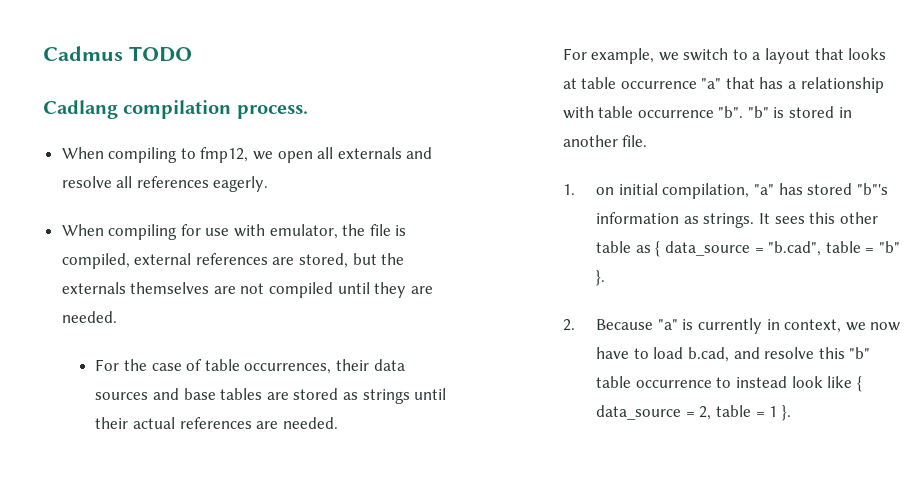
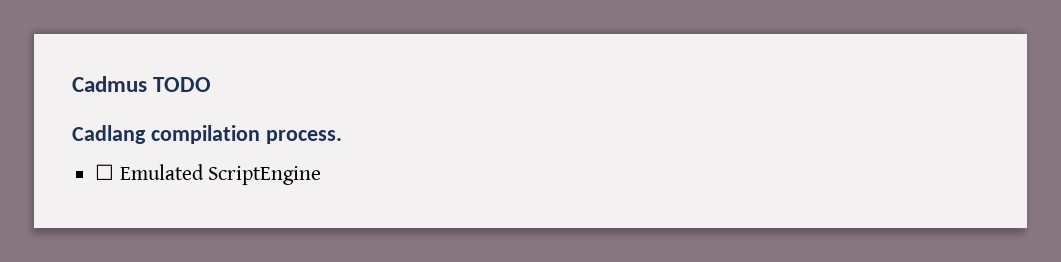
- When compiling to fmp12, we open all externals and resolve all references eagerly.
- When compiling for use with emulator, the file is compiled, external references are stored, but the externals themselves are not compiled until they are needed.
- For the case of table occurrences, their data sources and base tables are stored as strings until their actual references are needed.
- For example, we switch to a layout that looks at table occurrence "a" that has a relationship with table occurrence "b". "b" is stored in another file.
- 1. on initial compilation, "a" has stored "b"'s information as strings. It sees this other table as { data_source = "b.cad", table = "b" }.
- 2. Because "a" is currently in context, we now have to load b.cad, and resolve this "b" table occurrence to instead look like { data_source = 2, table = 1 }.
+ ☐ Emulated ScriptEngine

